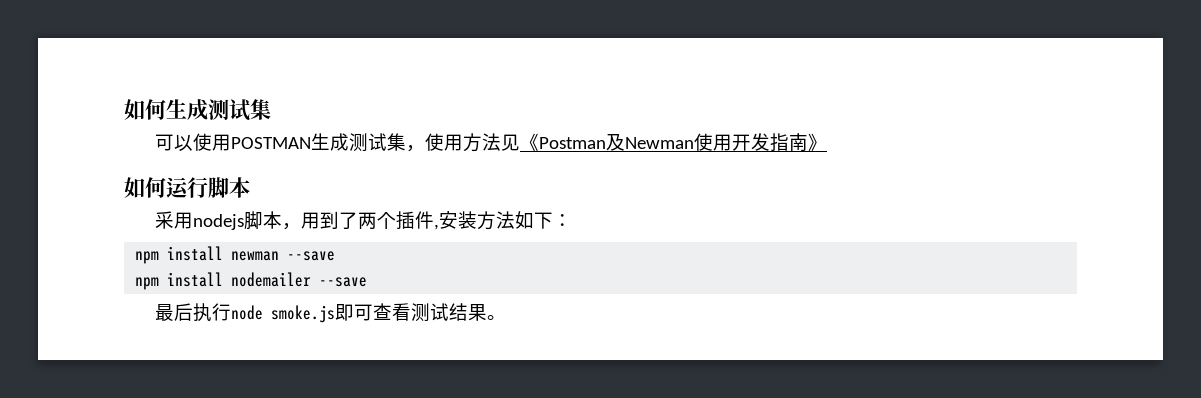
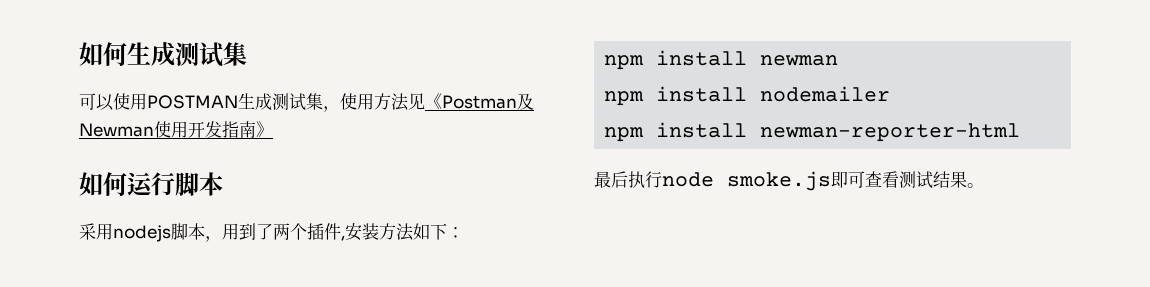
- npm install newman --save
+ npm install newman
- npm install nodemailer --save
+ npm install nodemailer
+ npm install newman-reporter-html

